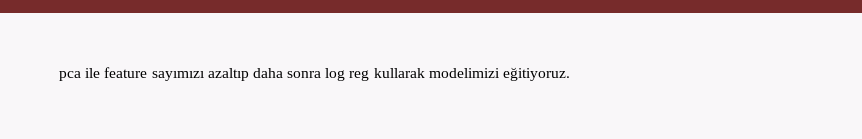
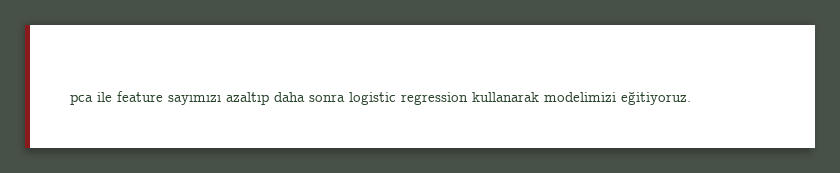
- pca ile feature sayımızı azaltıp daha sonra log reg kullarak modelimizi eğitiyoruz.
+ pca ile feature sayımızı azaltıp daha sonra logistic regression kullanarak modelimizi eğitiyoruz.

